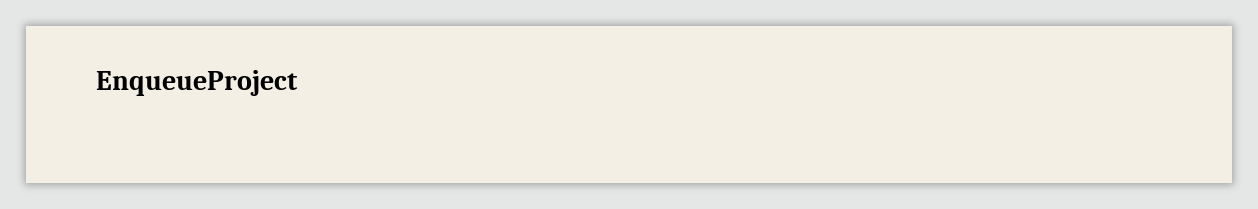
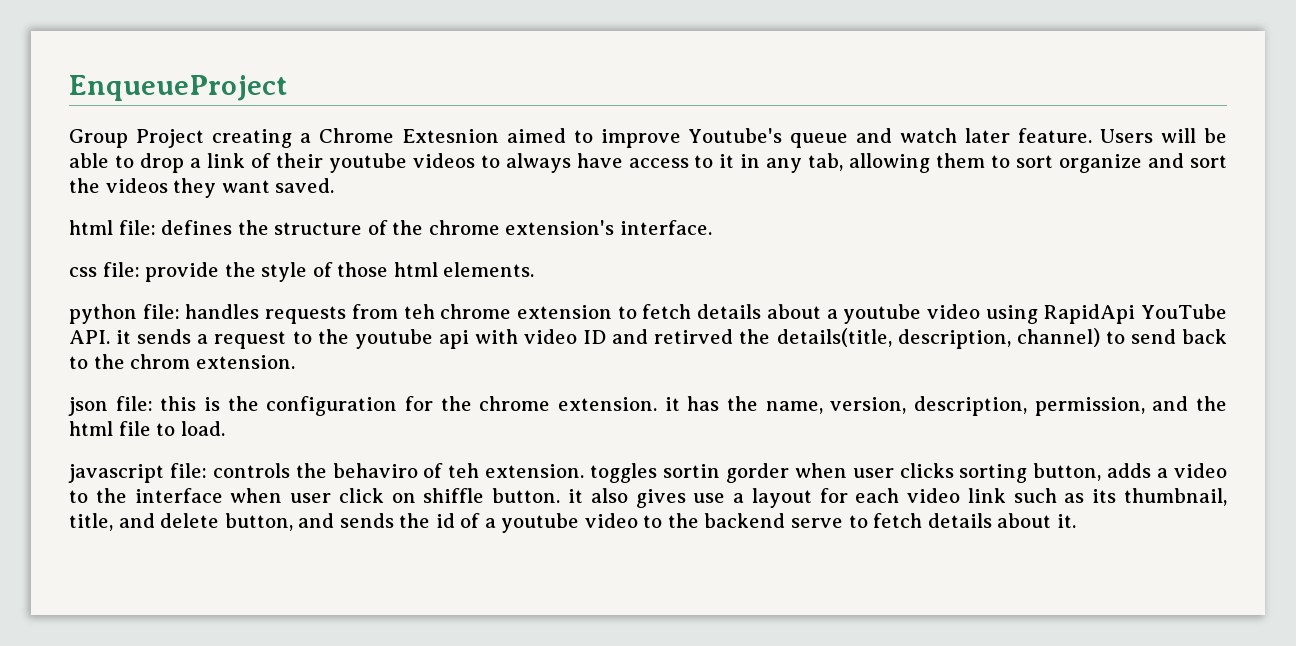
+ Group Project creating a Chrome Extesnion aimed to improve Youtube's queue and watch later feature. Users will be able to drop a link of their youtube videos to always have access to it in any tab, allowing them to sort organize and sort the videos they want saved.
+ html file: defines the structure of the chrome extension's interface.
+ css file: provide the style of those html elements.
+ python file: handles requests from teh chrome extension to fetch details about a youtube video using RapidApi YouTube API. it sends a request to the youtube api with video ID and retirved the details(title, description, channel) to send back to the chrom extension.
+ json file: this is the configuration for the chrome extension. it has the name, version, description, permission, and the html file to load.
+ javascript file: controls the behaviro of teh extension. toggles sortin gorder when user clicks sorting button, adds a video to the interface when user click on shiffle button. it also gives use a layout for each video link such as its thumbnail, title, and delete button, and sends the id of a youtube video to the backend serve to fetch details about it.

